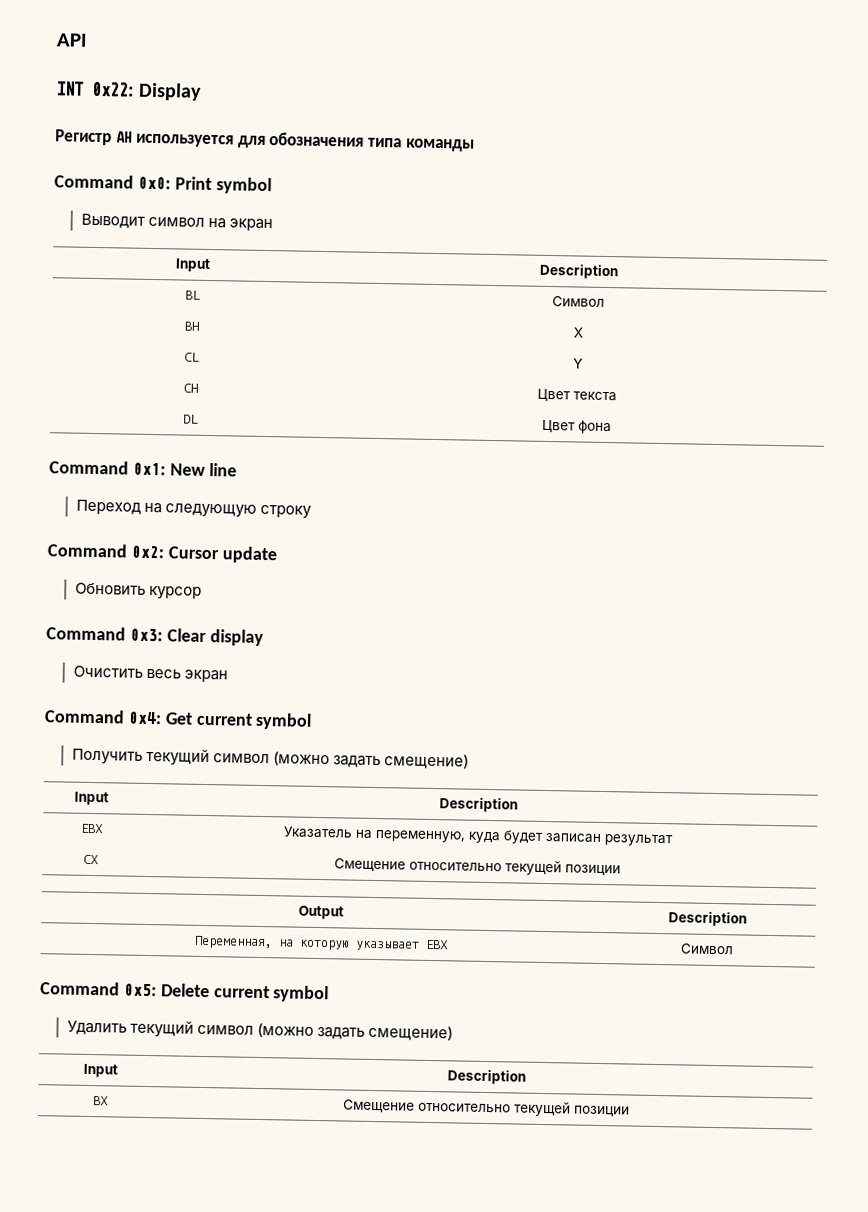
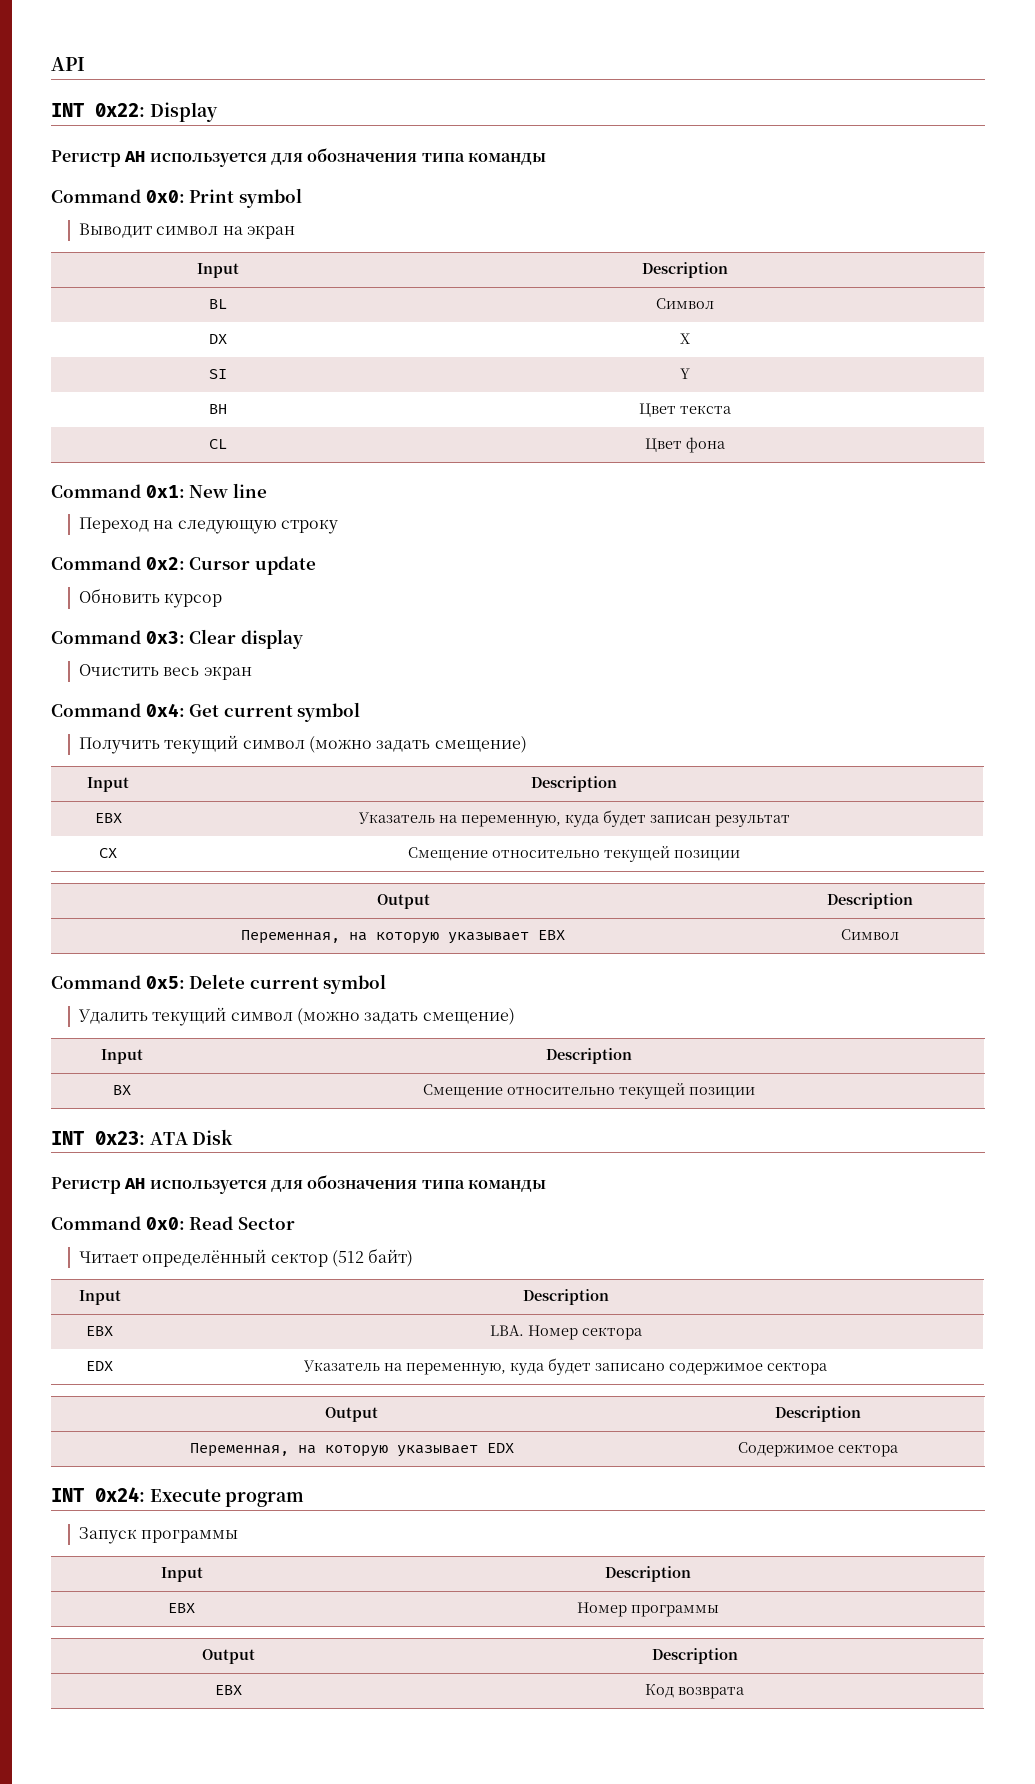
- BH | X
+ DX | X
- CL | Y
+ SI | Y
- CH | Цвет текста
+ BH | Цвет текста
- DL | Цвет фона
+ CL | Цвет фона
+ INT 0x23: ATA Disk
+ Регистр AH используется для обозначения типа команды
+ Command 0x0: Read Sector
+ Читает определённый сектор (512 байт)
+ Input | Description
+ EBX | LBA. Номер сектора
+ EDX | Указатель на переменную, куда будет записано содержимое сектора
+ Output | Description
+ Переменная, на которую указывает EDX | Содержимое сектора
+ INT 0x24: Execute program
+ Запуск программы
+ Input | Description
+ EBX | Номер программы
+ Output | Description
+ EBX | Код возврата

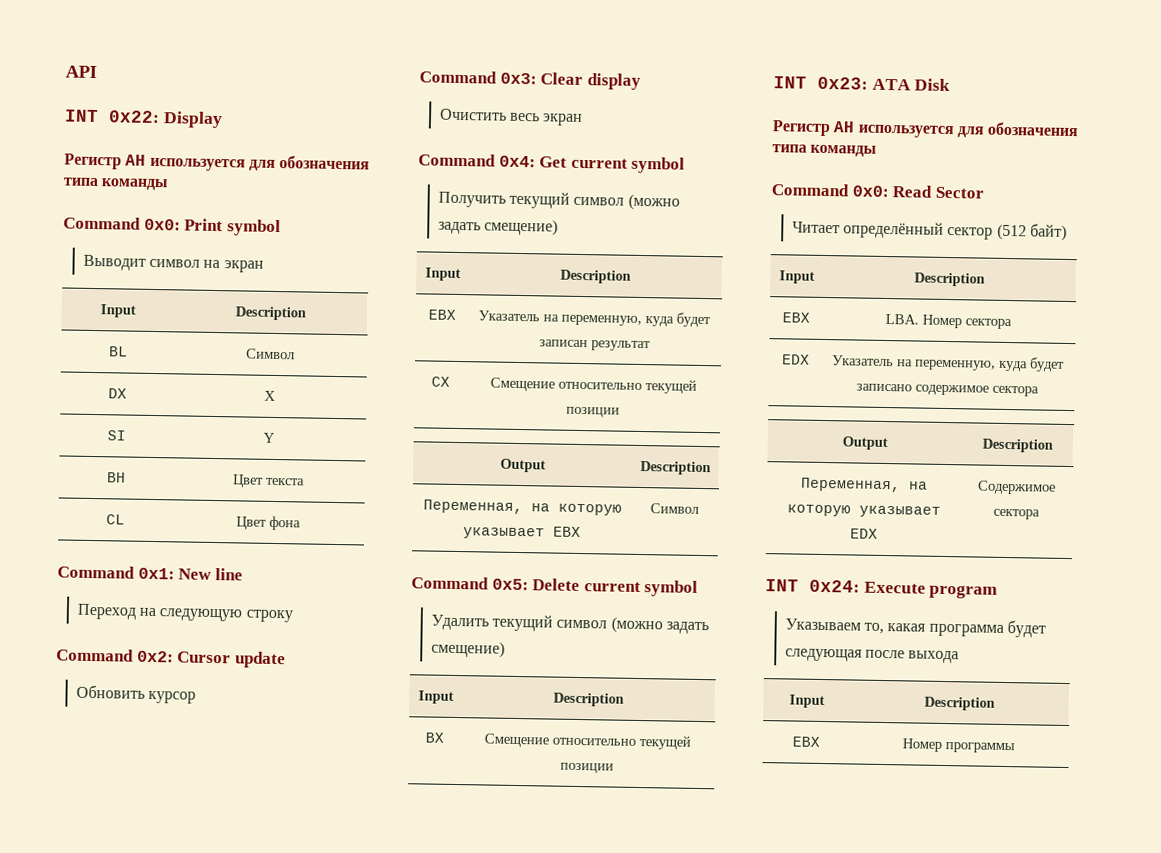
- Запуск программы
+ Указываем то, какая программа будет следующая после выхода
  EBX | Номер программы
- Output | Description
- EBX | Код возврата

